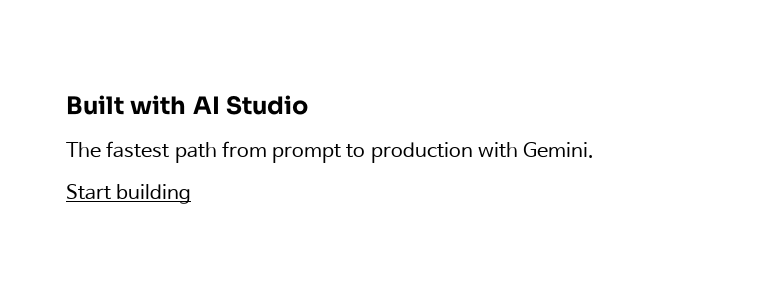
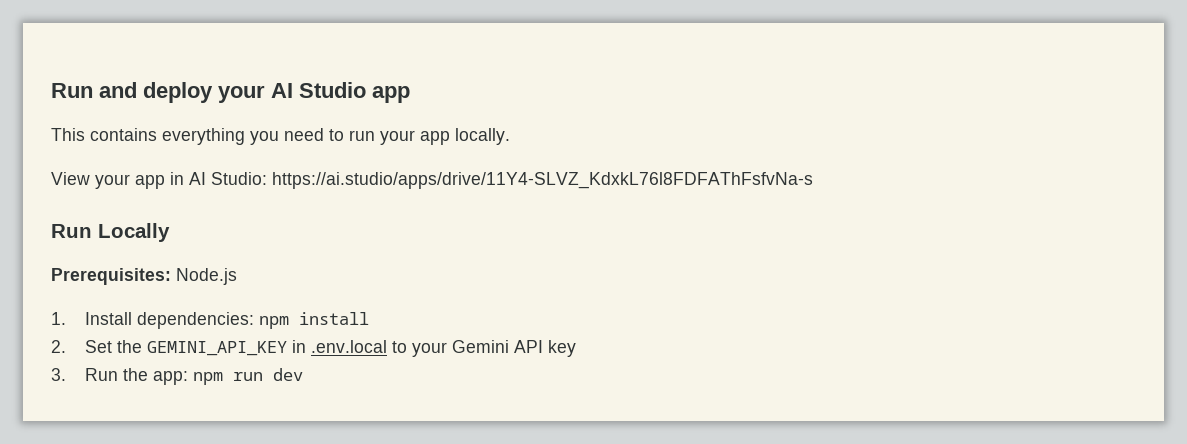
- Built with AI Studio
- The fastest path from prompt to production with Gemini.
- Start building
+ Run and deploy your AI Studio app
+ This contains everything you need to run your app locally.
+ View your app in AI Studio: https://ai.studio/apps/drive/11Y4-SLVZ_KdxkL76l8FDFAThFsfvNa-s
+ Run Locally
+ Prerequisites: Node.js
+ 1. Install dependencies: npm install
+ 2. Set the GEMINI_API_KEY in .env.local to your Gemini API key
+ 3. Run the app: npm run dev

